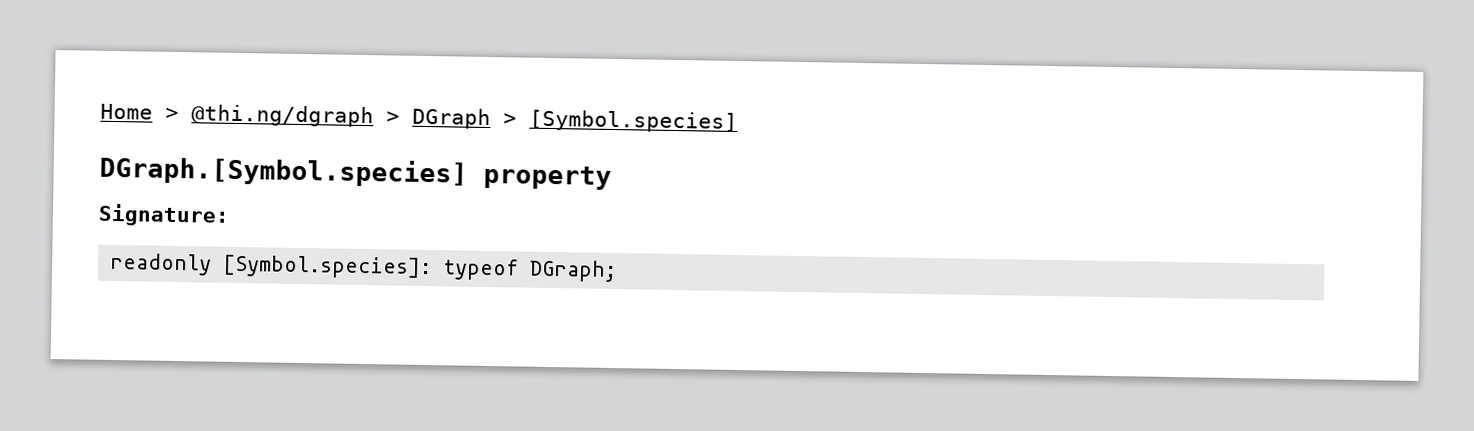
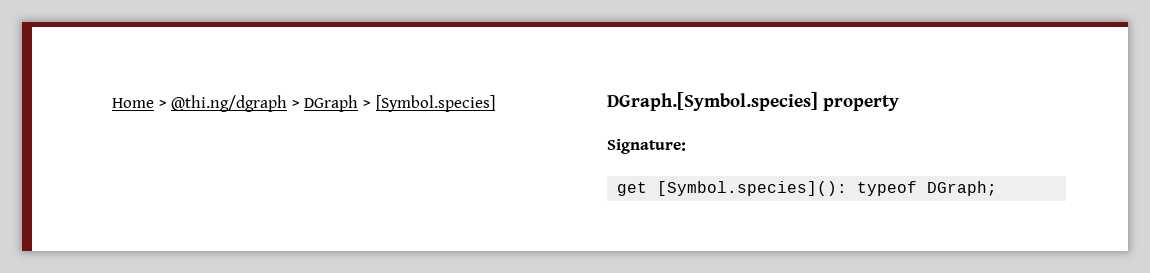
- readonly [Symbol.species]: typeof DGraph;
+ get [Symbol.species](): typeof DGraph;

